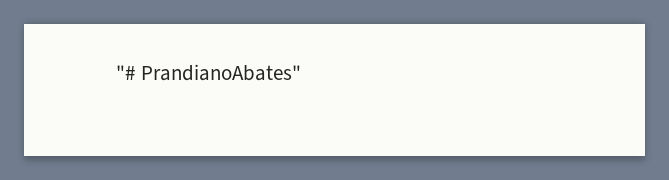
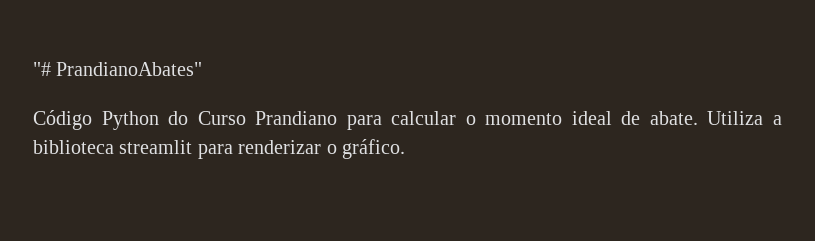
+ Código Python do Curso Prandiano para calcular o momento ideal de abate. Utiliza a biblioteca streamlit para renderizar o gráfico.

